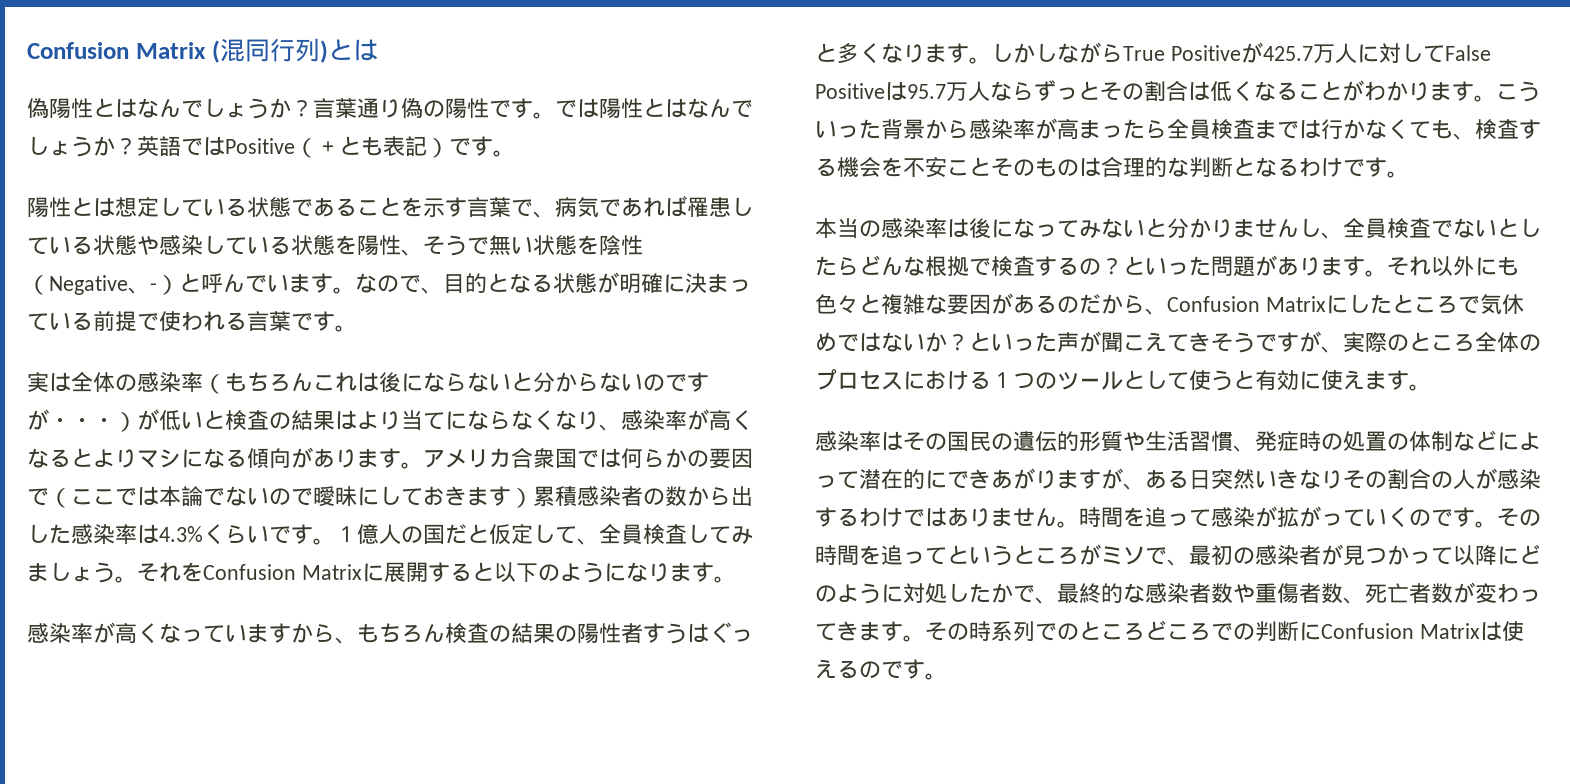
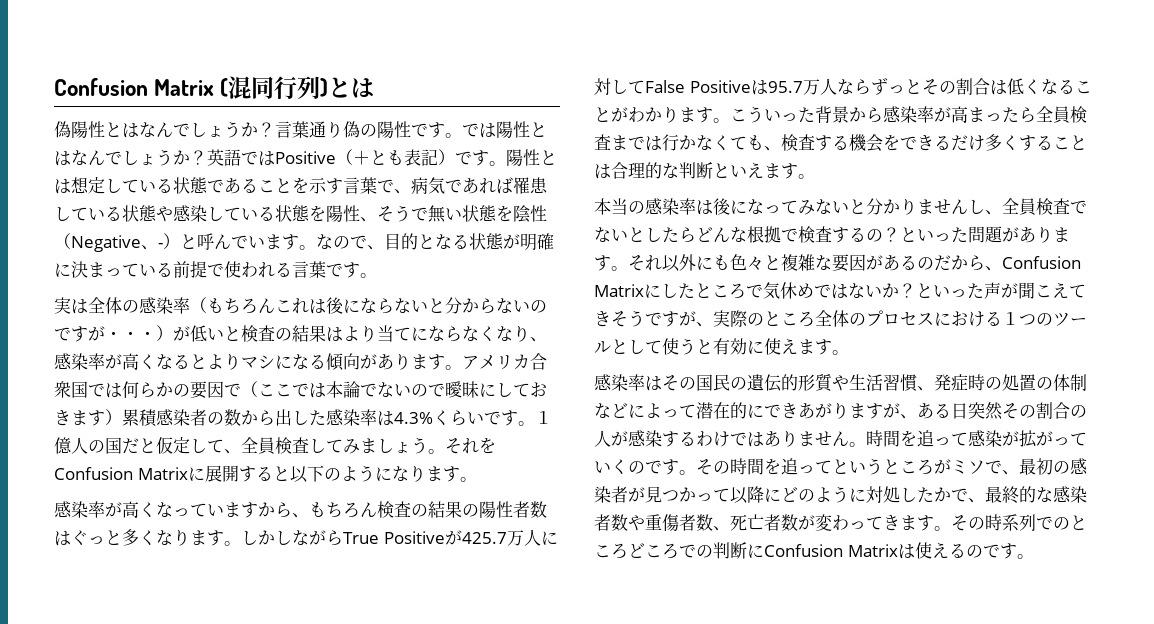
- 英語ではPositive（＋とも表記）です。
- 陽性とは想定している状態であることを示す言葉で、病気であれば罹患している状態や感染している状態を陽性、そうで無い状態を陰性（Negative、-）と呼んでいます。
+ 英語ではPositive（＋とも表記）です。陽性とは想定している状態であることを示す言葉で、病気であれば罹患している状態や感染している状態を陽性、そうで無い状態を陰性（Negative、-）と呼んでいます。
- 感染率が高くなっていますから、もちろん検査の結果の陽性者すうはぐっと多くなります。
+ 感染率が高くなっていますから、もちろん検査の結果の陽性者数はぐっと多くなります。
- こういった背景から感染率が高まったら全員検査までは行かなくても、検査する機会を不安ことそのものは合理的な判断となるわけです。
+ こういった背景から感染率が高まったら全員検査までは行かなくても、検査する機会をできるだけ多くすることは合理的な判断といえます。
- 感染率はその国民の遺伝的形質や生活習慣、発症時の処置の体制などによって潜在的にできあがりますが、ある日突然いきなりその割合の人が感染するわけではありません。
+ 感染率はその国民の遺伝的形質や生活習慣、発症時の処置の体制などによって潜在的にできあがりますが、ある日突然その割合の人が感染するわけではありません。

